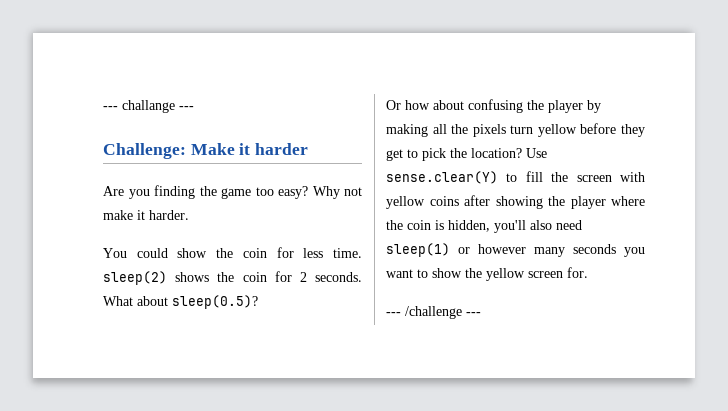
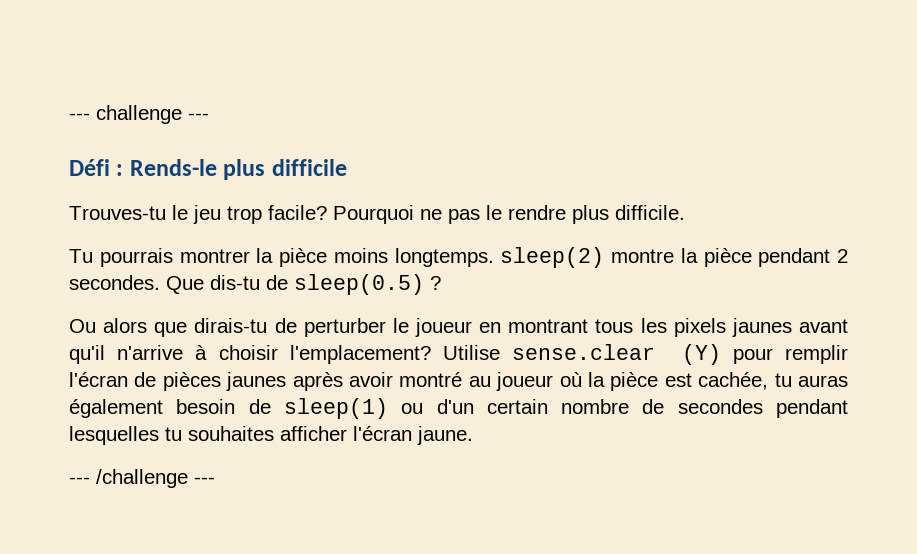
- --- challange ---
+ --- challenge ---
- Challenge: Make it harder
- Are you finding the game too easy? Why not make it harder.
- You could show the coin for less time. sleep(2) shows the coin for 2 seconds. What about sleep(0.5)?
- Or how about confusing the player by making all the pixels turn yellow before they get to pick the location? Use sense.clear(Y) to fill the screen with yellow coins after showing the player where the coin is hidden, you'll also need sleep(1) or however many seconds you want to show the yellow screen for.
+ Défi : Rends-le plus difficile
+ Trouves-tu le jeu trop facile? Pourquoi ne pas le rendre plus difficile.
+ Tu pourrais montrer la pièce moins longtemps. sleep(2) montre la pièce pendant 2 secondes. Que dis-tu de sleep(0.5) ?
+ Ou alors que dirais-tu de perturber le joueur en montrant tous les pixels jaunes avant qu'il n'arrive à choisir l'emplacement? Utilise sense.clear (Y) pour remplir l'écran de pièces jaunes après avoir montré au joueur où la pièce est cachée, tu auras également besoin de sleep(1) ou d'un certain nombre de secondes pendant lesquelles tu souhaites afficher l'écran jaune.

